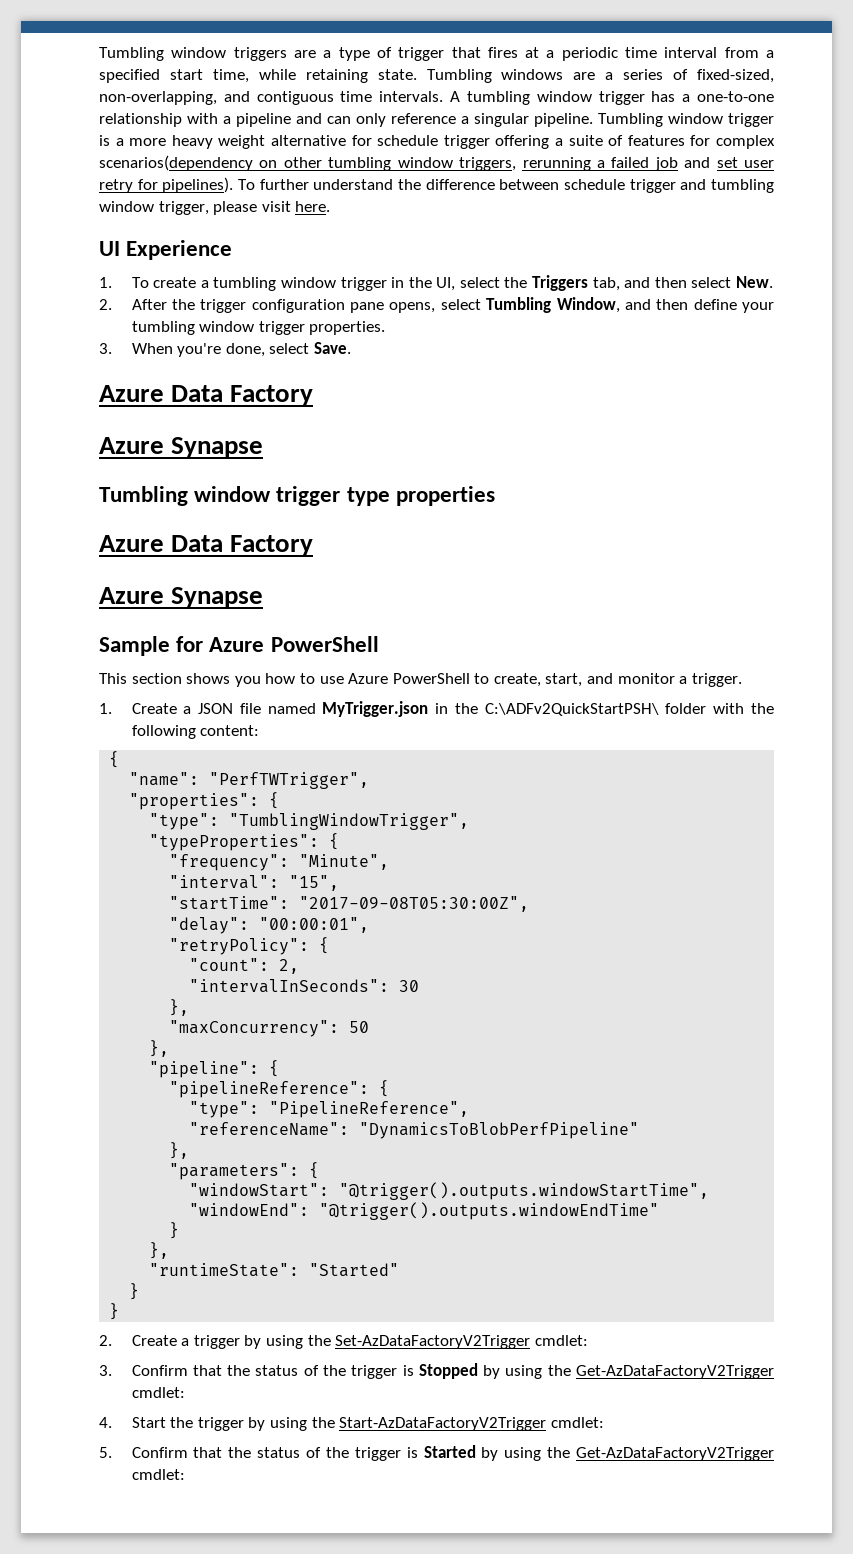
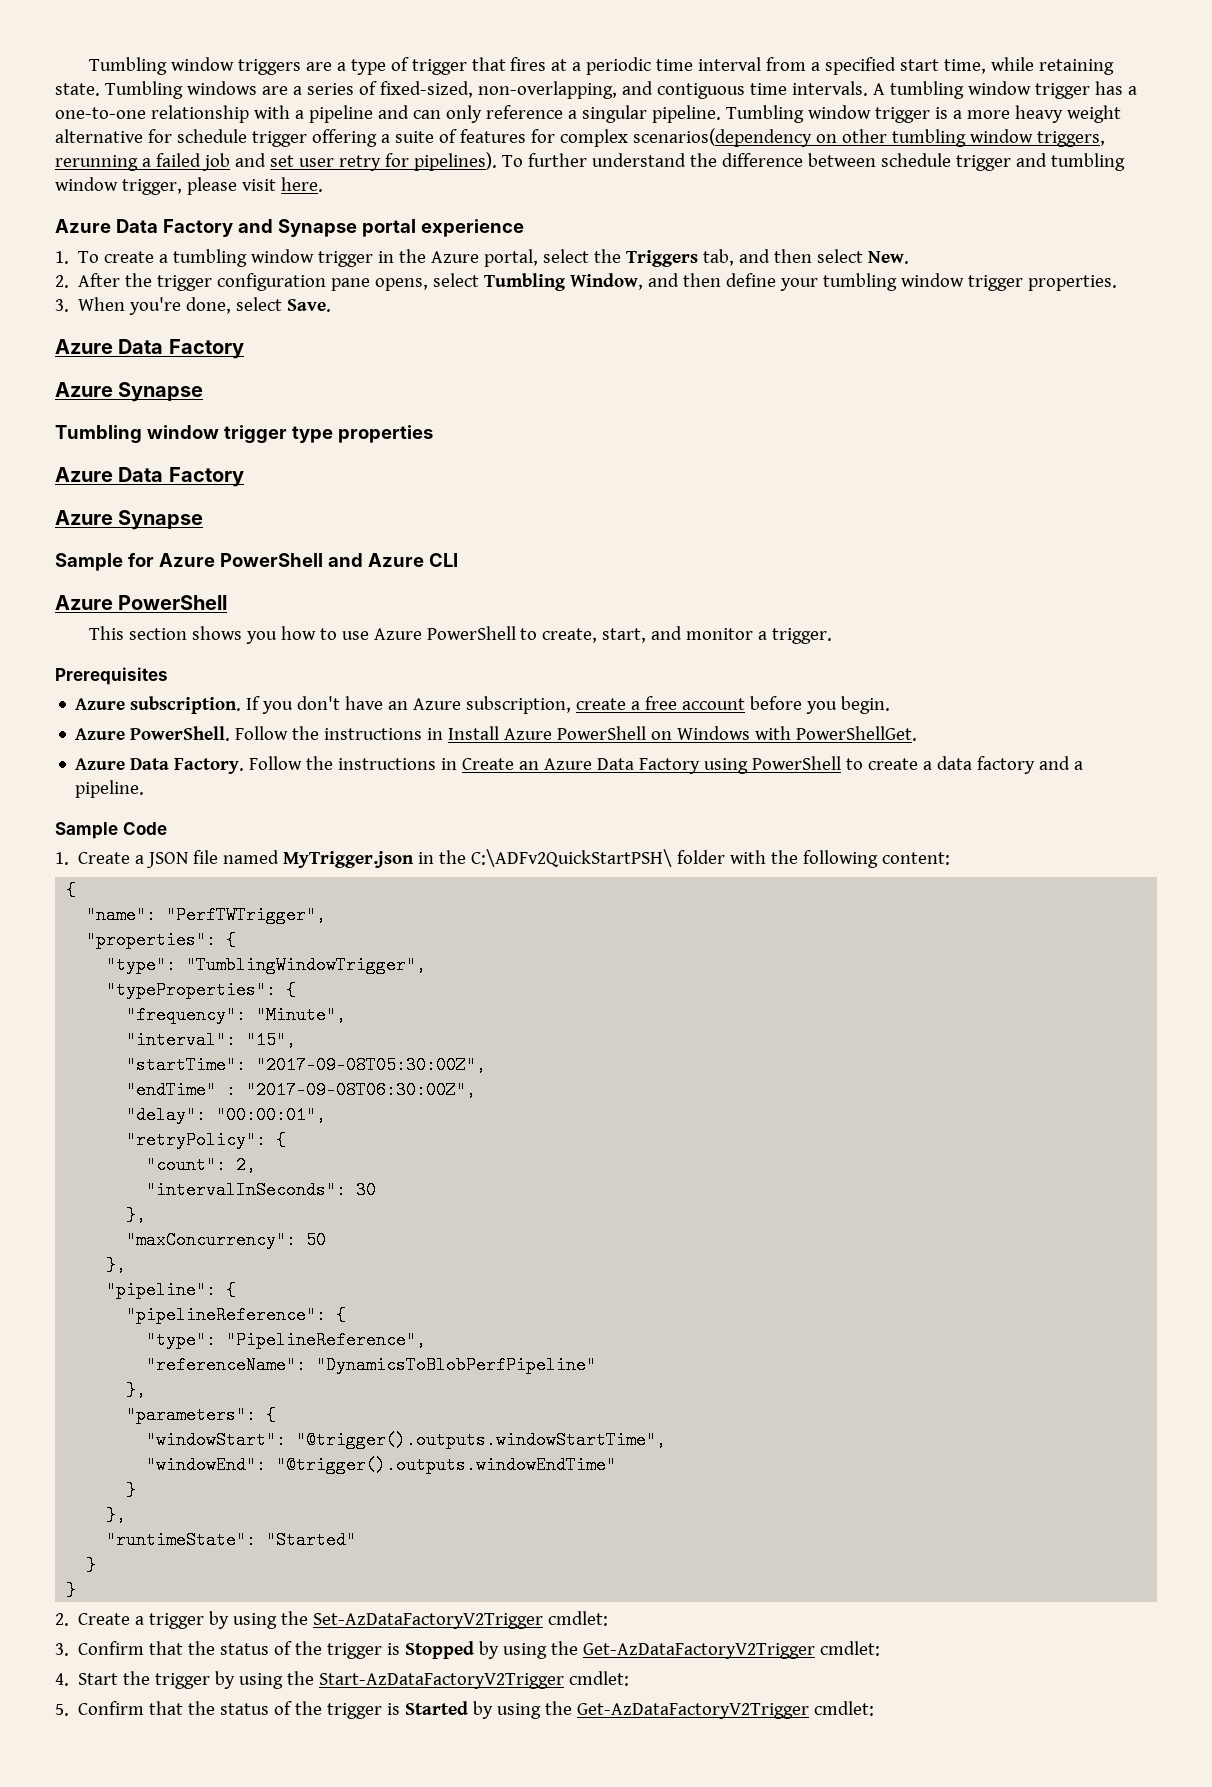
- UI Experience
+ Azure Data Factory and Synapse portal experience
- 1. To create a tumbling window trigger in the UI, select the Triggers tab, and then select New.
+ 1. To create a tumbling window trigger in the Azure portal, select the Triggers tab, and then select New.
- Sample for Azure PowerShell
+ Sample for Azure PowerShell and Azure CLI
+ Azure PowerShell
+ Prerequisites
+ Azure subscription. If you don't have an Azure subscription, create a free account before you begin.
+ Azure PowerShell. Follow the instructions in Install Azure PowerShell on Windows with PowerShellGet.
+ Azure Data Factory. Follow the instructions in Create an Azure Data Factory using PowerShell to create a data factory and a pipeline.
+ Sample Code
+ "endTime" : "2017-09-08T06:30:00Z",

